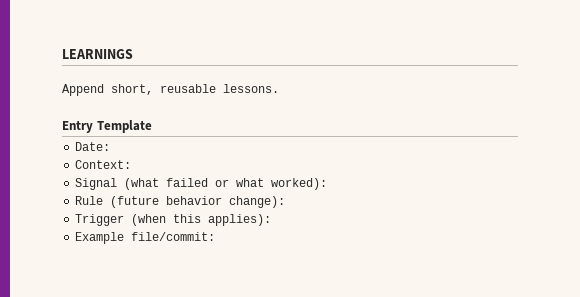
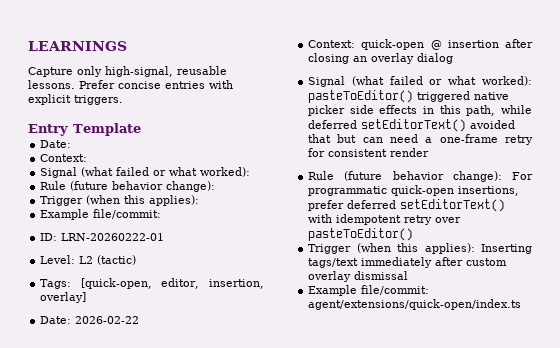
- Append short, reusable lessons.
+ Capture only high-signal, reusable lessons. Prefer concise entries with explicit triggers.
+ ID: LRN-20260222-01
+ Level: L2 (tactic)
+ Tags: [quick-open, editor, insertion, overlay]
+ Date: 2026-02-22
+ Context: quick-open @ insertion after closing an overlay dialog
+ Signal (what failed or what worked): pasteToEditor() triggered native picker side effects in this path, while deferred setEditorText() avoided that but can need a one-frame retry for consistent render
+ Rule (future behavior change): For programmatic quick-open insertions, prefer deferred setEditorText() with idempotent retry over pasteToEditor()
+ Trigger (when this applies): Inserting tags/text immediately after custom overlay dismissal
+ Example file/commit: agent/extensions/quick-open/index.ts

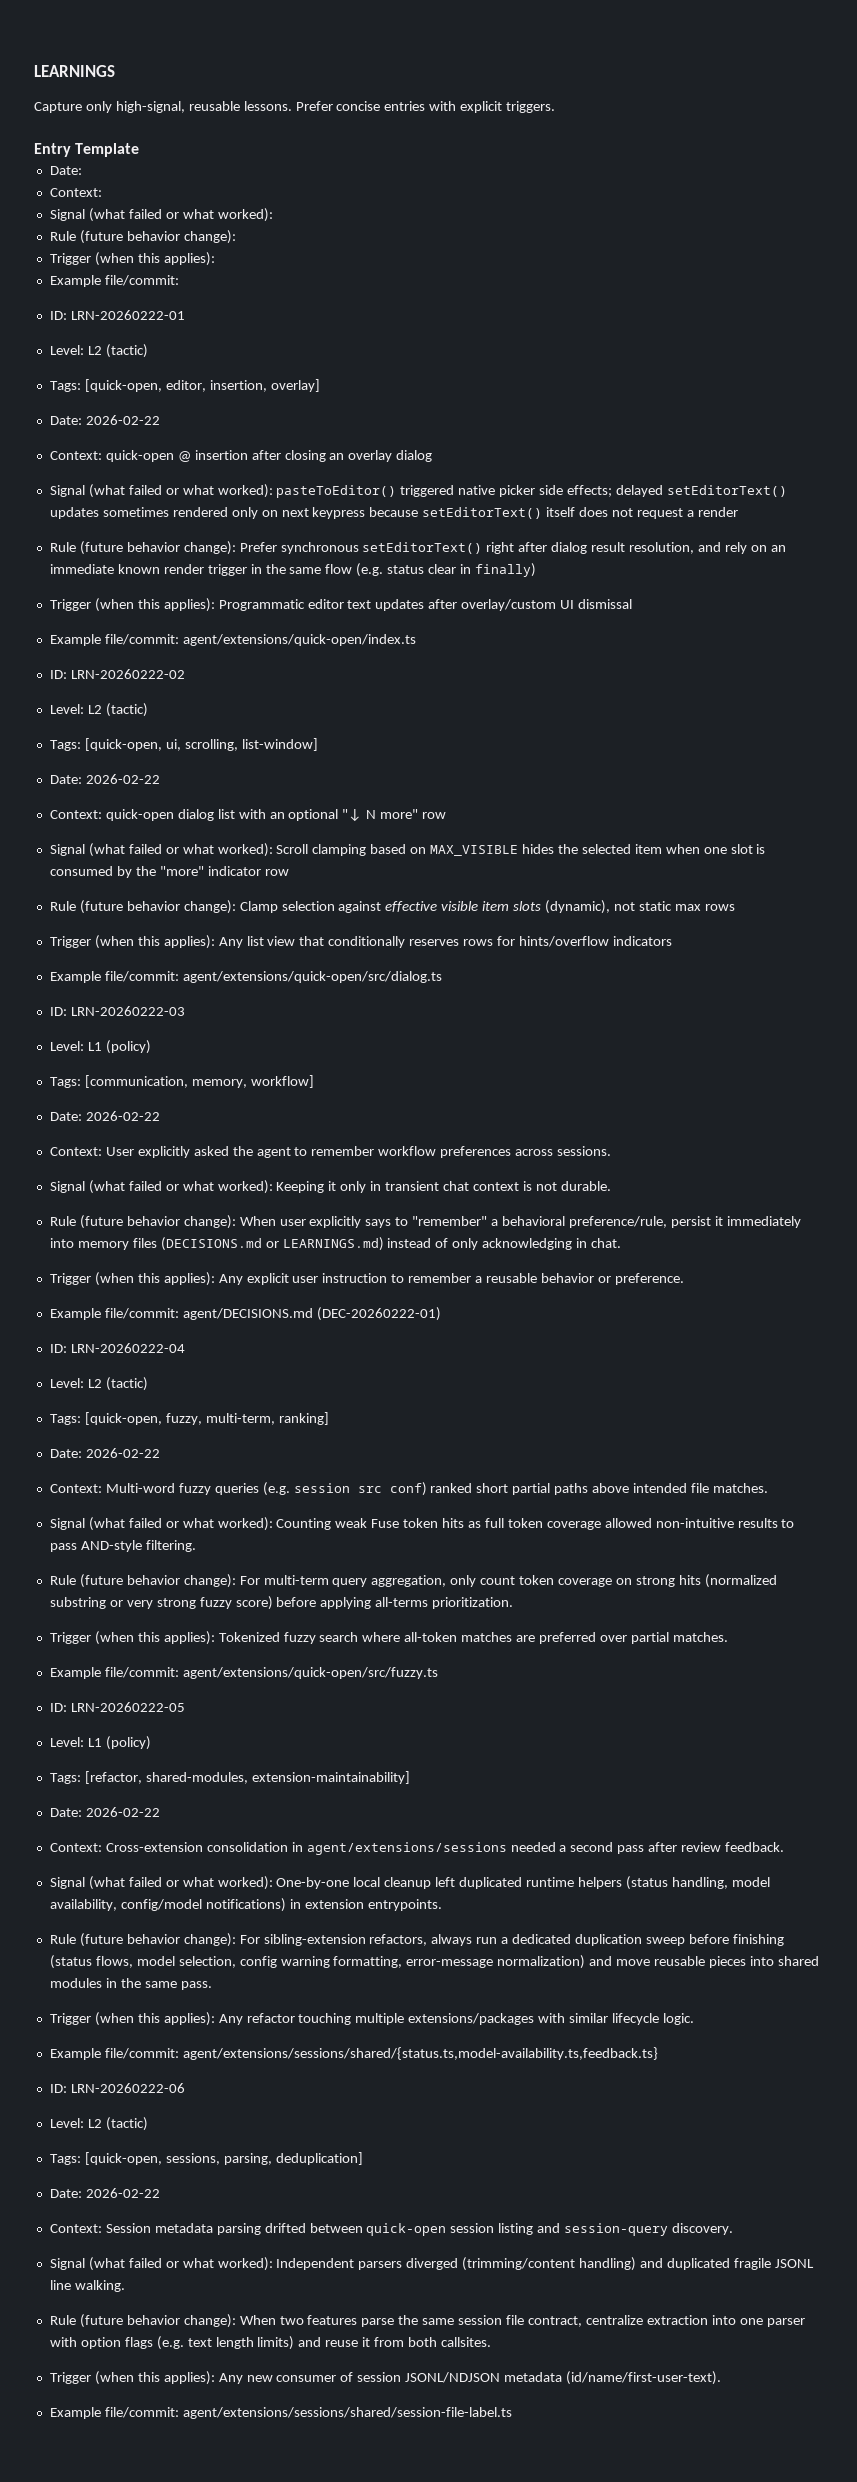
- Signal (what failed or what worked): pasteToEditor() triggered native picker side effects in this path, while deferred setEditorText() avoided that but can need a one-frame retry for consistent render
+ Signal (what failed or what worked): pasteToEditor() triggered native picker side effects; delayed setEditorText() updates sometimes rendered only on next keypress because setEditorText() itself does not request a render
- Rule (future behavior change): For programmatic quick-open insertions, prefer deferred setEditorText() with idempotent retry over pasteToEditor()
- Trigger (when this applies): Inserting tags/text immediately after custom overlay dismissal
+ Rule (future behavior change): Prefer synchronous setEditorText() right after dialog result resolution, and rely on an immediate known render trigger in the same flow (e.g. status clear in finally)
+ Trigger (when this applies): Programmatic editor text updates after overlay/custom UI dismissal
  Example file/commit: agent/extensions/quick-open/index.ts
+ ID: LRN-20260222-02
+ Level: L2 (tactic)
+ Tags: [quick-open, ui, scrolling, list-window]
+ Date: 2026-02-22
+ Context: quick-open dialog list with an optional "↓ N more" row
+ Signal (what failed or what worked): Scroll clamping based on MAX_VISIBLE hides the selected item when one slot is consumed by the "more" indicator row
+ Rule (future behavior change): Clamp selection against effective visible item slots (dynamic), not static max rows
+ Trigger (when this applies): Any list view that conditionally reserves rows for hints/overflow indicators
+ Example file/commit: agent/extensions/quick-open/src/dialog.ts
+ ID: LRN-20260222-03
+ Level: L1 (policy)
+ Tags: [communication, memory, workflow]
+ Date: 2026-02-22
+ Context: User explicitly asked the agent to remember workflow preferences across sessions.
+ Signal (what failed or what worked): Keeping it only in transient chat context is not durable.
+ Rule (future behavior change): When user explicitly says to "remember" a behavioral preference/rule, persist it immediately into memory files (DECISIONS.md or LEARNINGS.md) instead of only acknowledging in chat.
+ Trigger (when this applies): Any explicit user instruction to remember a reusable behavior or preference.
+ Example file/commit: agent/DECISIONS.md (DEC-20260222-01)
+ ID: LRN-20260222-04
+ Level: L2 (tactic)
+ Tags: [quick-open, fuzzy, multi-term, ranking]
+ Date: 2026-02-22
+ Context: Multi-word fuzzy queries (e.g. session src conf) ranked short partial paths above intended file matches.
+ Signal (what failed or what worked): Counting weak Fuse token hits as full token coverage allowed non-intuitive results to pass AND-style filtering.
+ Rule (future behavior change): For multi-term query aggregation, only count token coverage on strong hits (normalized substring or very strong fuzzy score) before applying all-terms prioritization.
+ Trigger (when this applies): Tokenized fuzzy search where all-token matches are preferred over partial matches.
+ Example file/commit: agent/extensions/quick-open/src/fuzzy.ts
+ ID: LRN-20260222-05
+ Level: L1 (policy)
+ Tags: [refactor, shared-modules, extension-maintainability]
+ Date: 2026-02-22
+ Context: Cross-extension consolidation in agent/extensions/sessions needed a second pass after review feedback.
+ Signal (what failed or what worked): One-by-one local cleanup left duplicated runtime helpers (status handling, model availability, config/model notifications) in extension entrypoints.
+ Rule (future behavior change): For sibling-extension refactors, always run a dedicated duplication sweep before finishing (status flows, model selection, config warning formatting, error-message normalization) and move reusable pieces into shared modules in the same pass.
+ Trigger (when this applies): Any refactor touching multiple extensions/packages with similar lifecycle logic.
+ Example file/commit: agent/extensions/sessions/shared/{status.ts,model-availability.ts,feedback.ts}
+ ID: LRN-20260222-06
+ Level: L2 (tactic)
+ Tags: [quick-open, sessions, parsing, deduplication]
+ Date: 2026-02-22
+ Context: Session metadata parsing drifted between quick-open session listing and session-query discovery.
+ Signal (what failed or what worked): Independent parsers diverged (trimming/content handling) and duplicated fragile JSONL line walking.
+ Rule (future behavior change): When two features parse the same session file contract, centralize extraction into one parser with option flags (e.g. text length limits) and reuse it from both callsites.
+ Trigger (when this applies): Any new consumer of session JSONL/NDJSON metadata (id/name/first-user-text).
+ Example file/commit: agent/extensions/sessions/shared/session-file-label.ts

